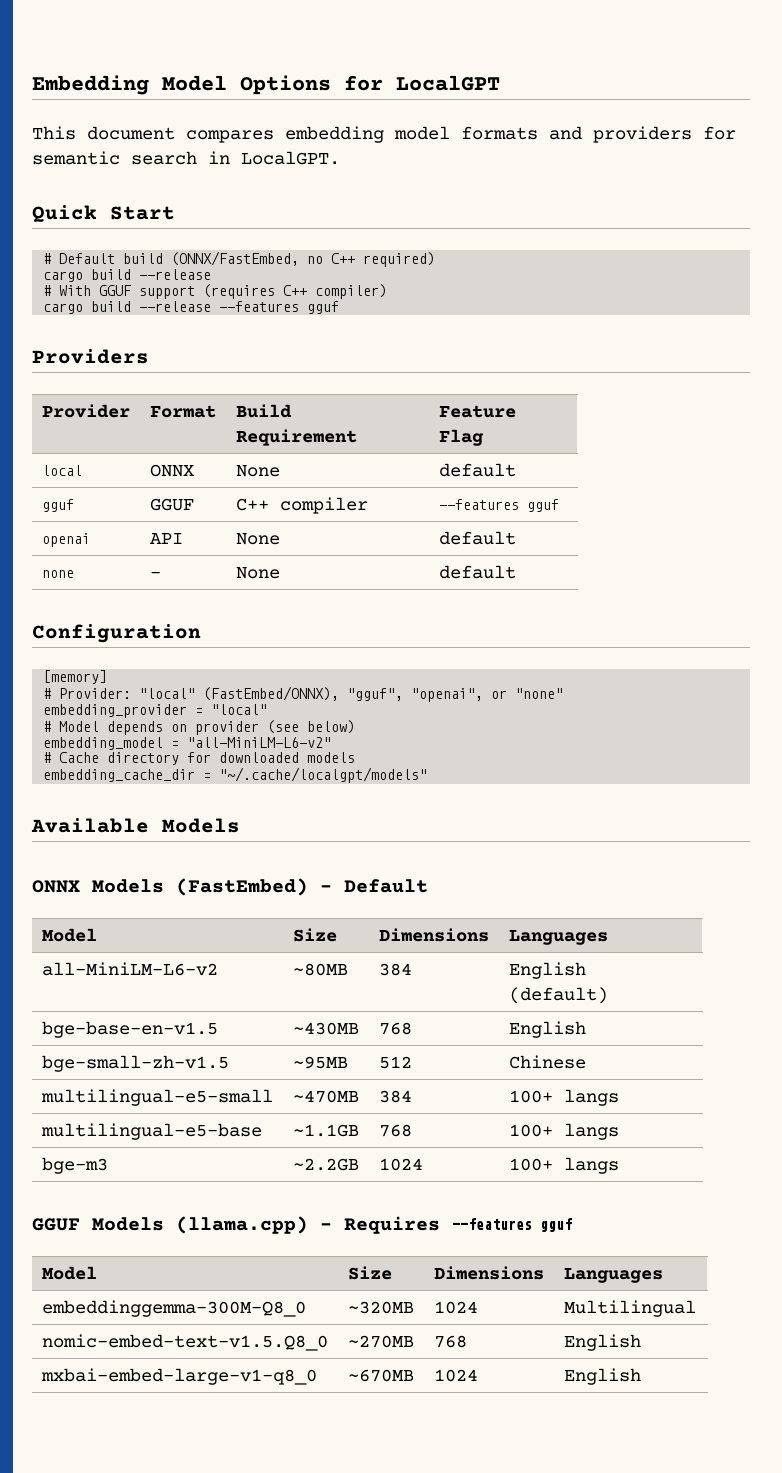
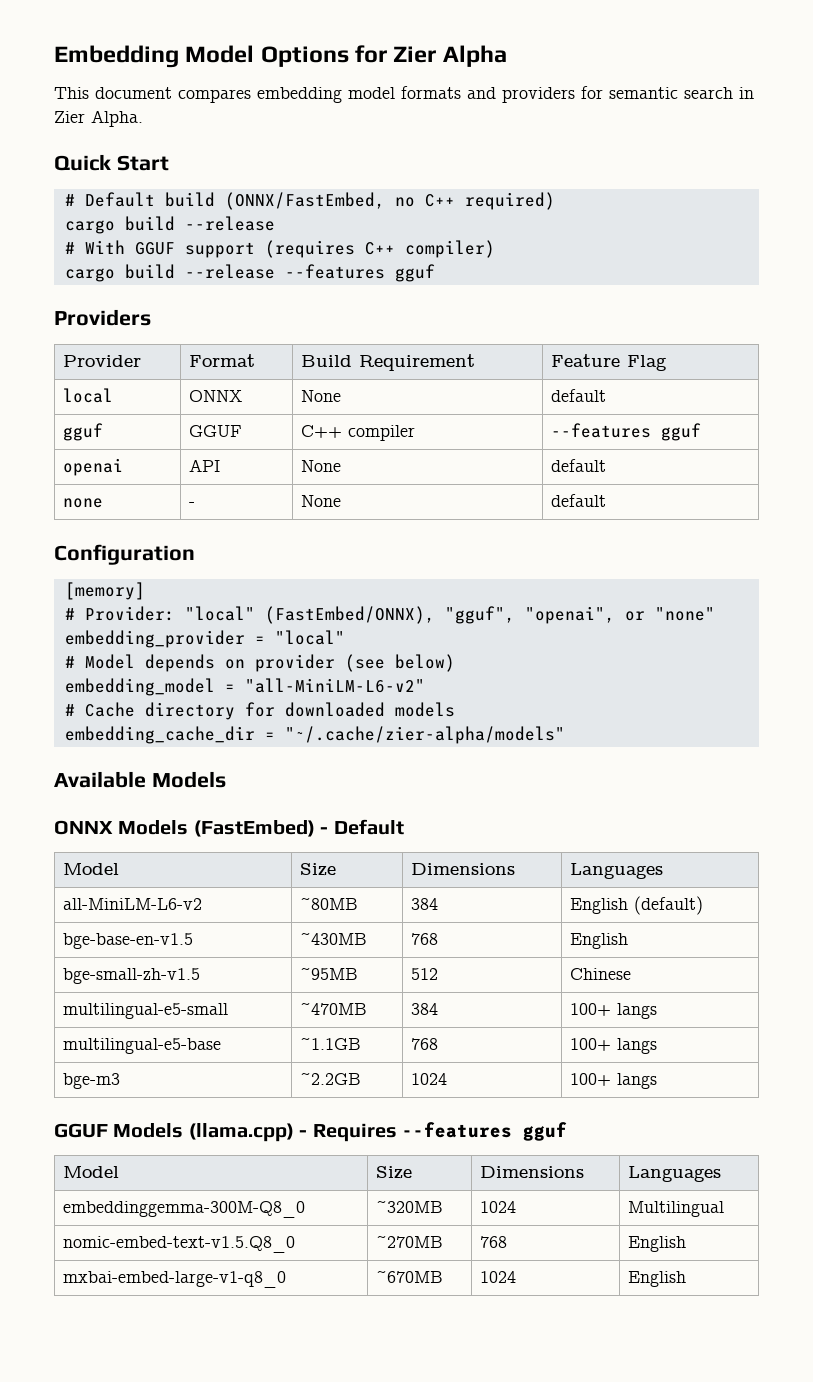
- Embedding Model Options for LocalGPT
+ Embedding Model Options for Zier Alpha
- This document compares embedding model formats and providers for semantic search in LocalGPT.
+ This document compares embedding model formats and providers for semantic search in Zier Alpha.
- embedding_cache_dir = "~/.cache/localgpt/models"
+ embedding_cache_dir = "~/.cache/zier-alpha/models"

